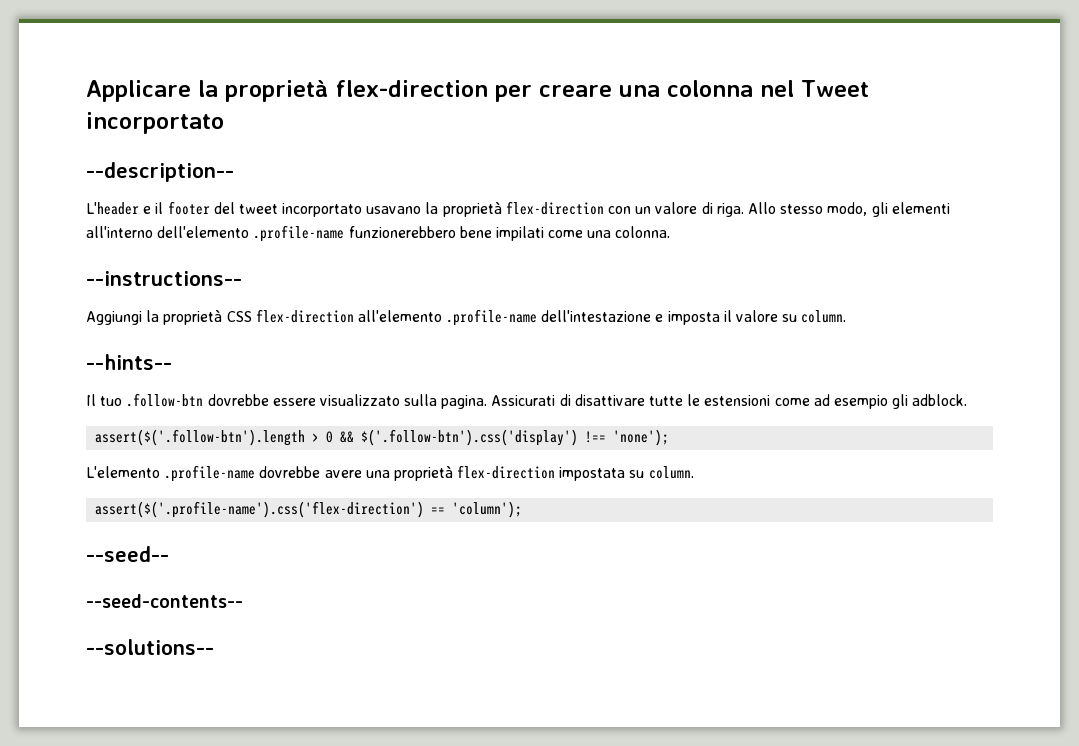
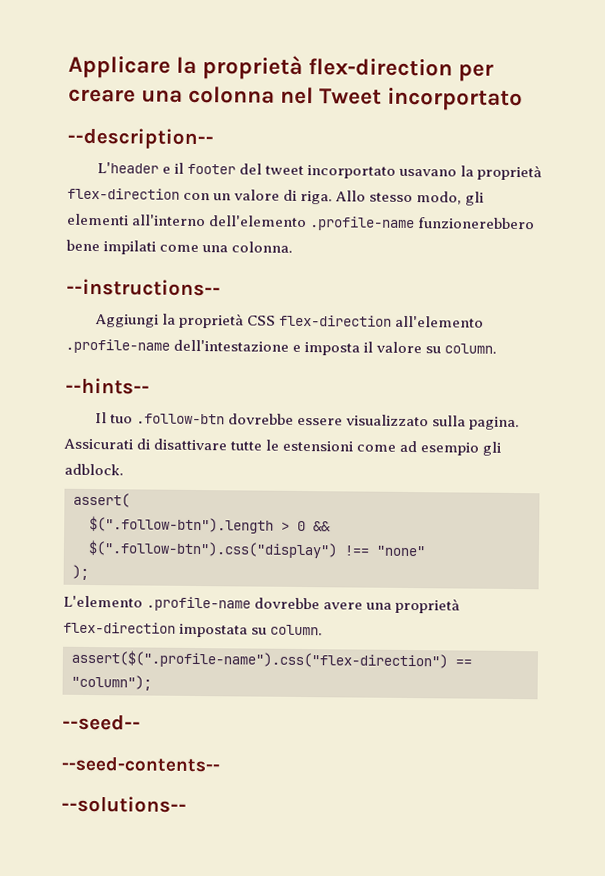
- assert($('.follow-btn').length > 0 && $('.follow-btn').css('display') !== 'none');
+ assert(
+ $(".follow-btn").length > 0 && $(".follow-btn").css("display") !== "none"
+ );
- assert($('.profile-name').css('flex-direction') == 'column');
+ assert($(".profile-name").css("flex-direction") == "column");

